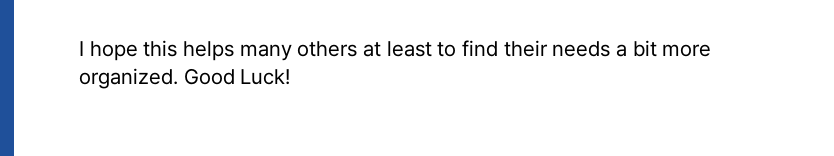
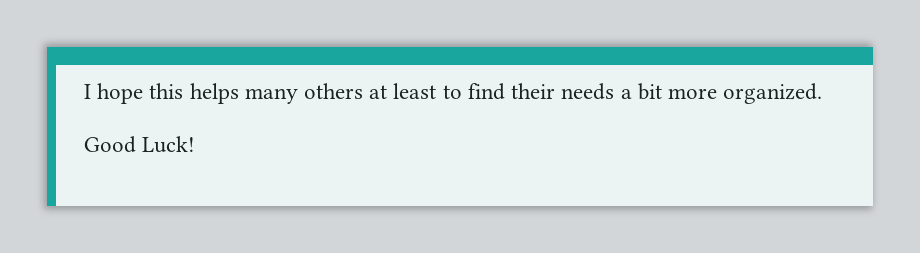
- I hope this helps many others at least to find their needs a bit more organized. Good Luck!
+ I hope this helps many others at least to find their needs a bit more organized.
+ Good Luck!

